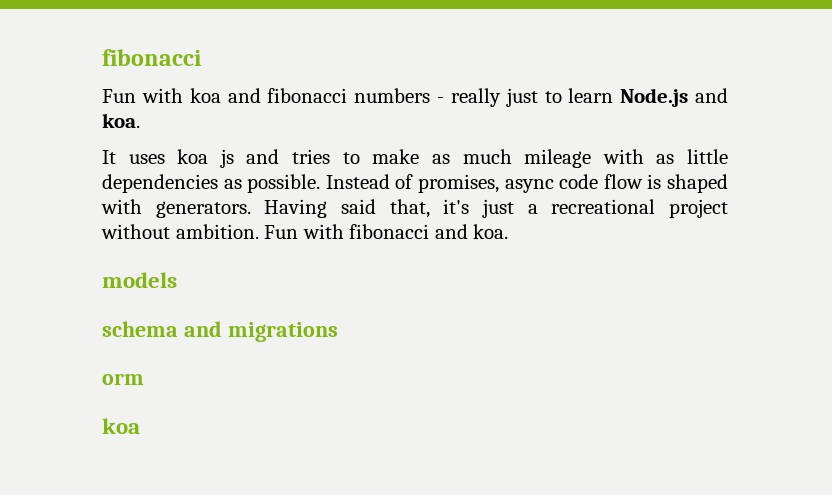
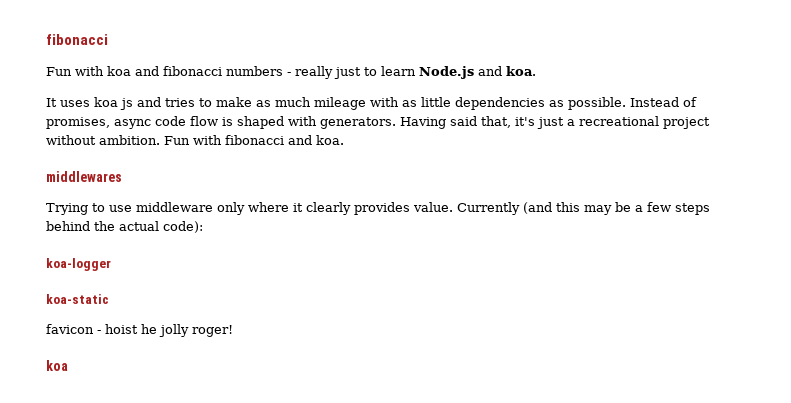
- models
- schema and migrations
- orm
+ middlewares
+ Trying to use middleware only where it clearly provides value. Currently (and this may be a few steps behind the actual code):
+ koa-logger
+ koa-static
+ favicon - hoist he jolly roger!

